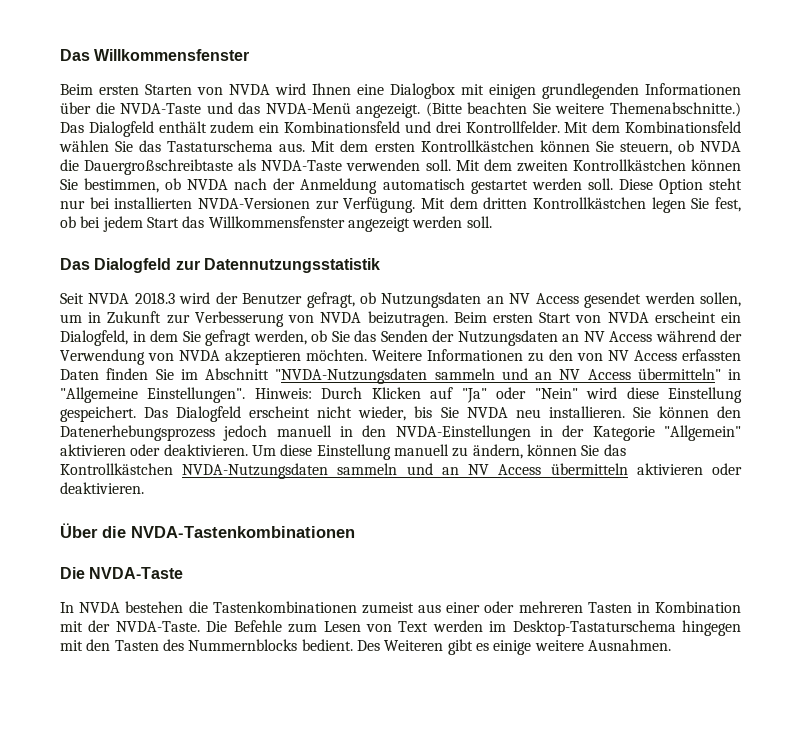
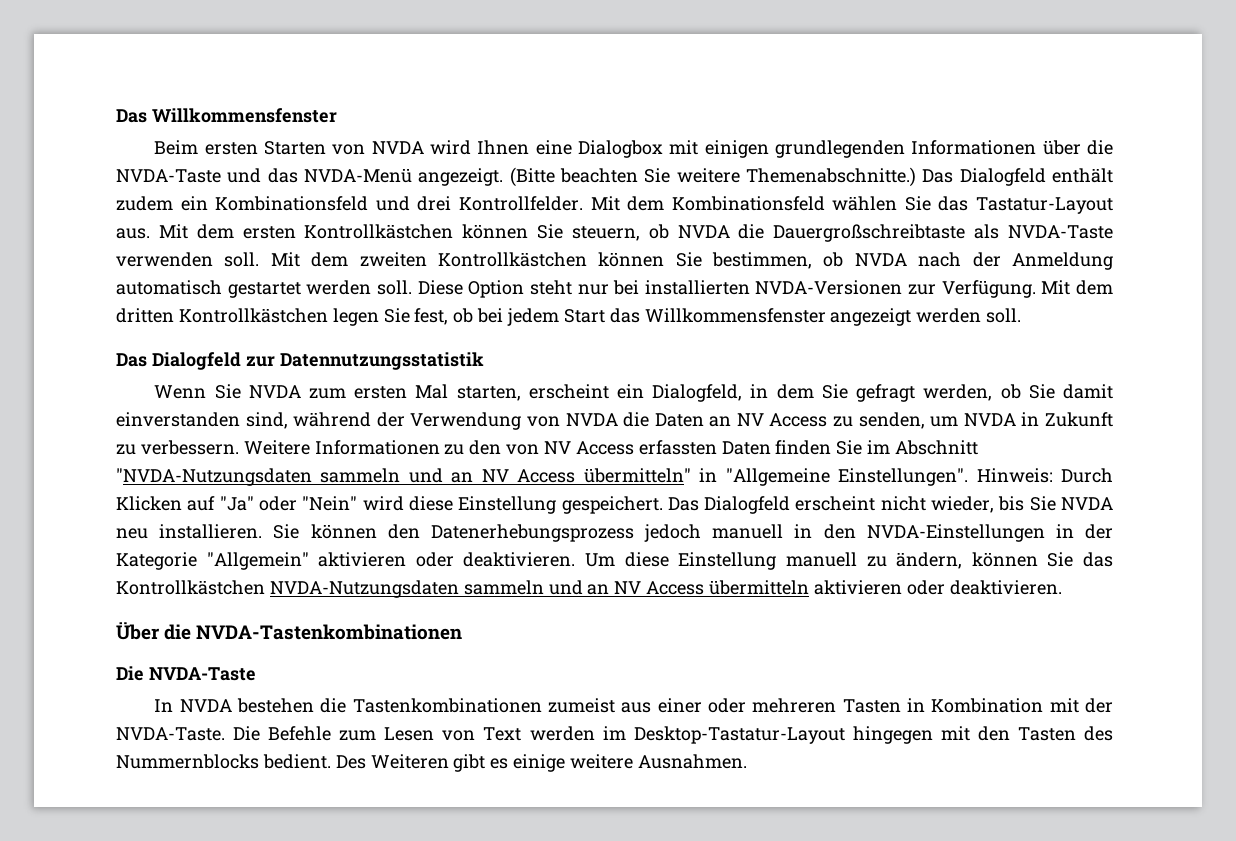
- Mit dem Kombinationsfeld wählen Sie das Tastaturschema aus.
+ Mit dem Kombinationsfeld wählen Sie das Tastatur-Layout aus.
- Seit NVDA 2018.3 wird der Benutzer gefragt, ob Nutzungsdaten an NV Access gesendet werden sollen, um in Zukunft zur Verbesserung von NVDA beizutragen. Beim ersten Start von NVDA erscheint ein Dialogfeld, in dem Sie gefragt werden, ob Sie das Senden der Nutzungsdaten an NV Access während der Verwendung von NVDA akzeptieren möchten.
+ Wenn Sie NVDA zum ersten Mal starten, erscheint ein Dialogfeld, in dem Sie gefragt werden, ob Sie damit einverstanden sind, während der Verwendung von NVDA die Daten an NV Access zu senden, um NVDA in Zukunft zu verbessern.
- Die Befehle zum Lesen von Text werden im Desktop-Tastaturschema hingegen mit den Tasten des Nummernblocks bedient.
+ Die Befehle zum Lesen von Text werden im Desktop-Tastatur-Layout hingegen mit den Tasten des Nummernblocks bedient.

